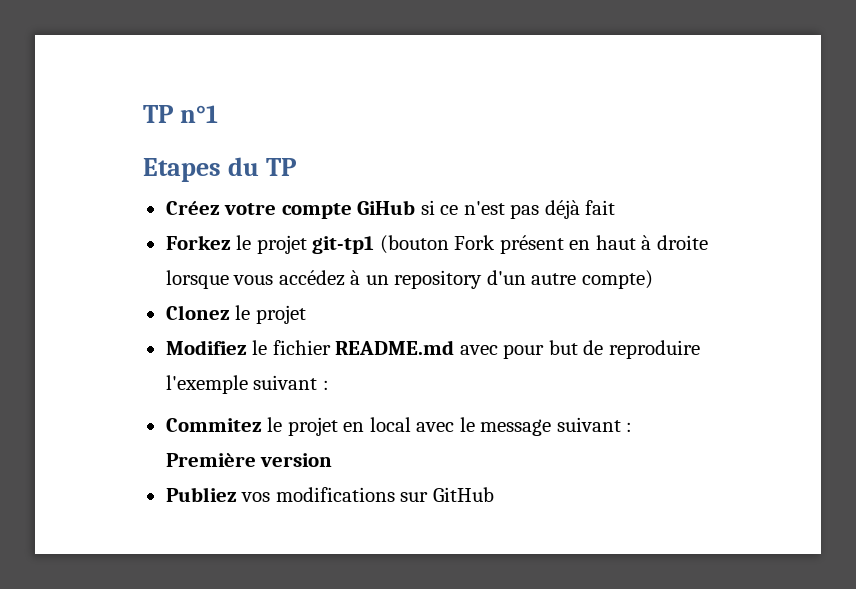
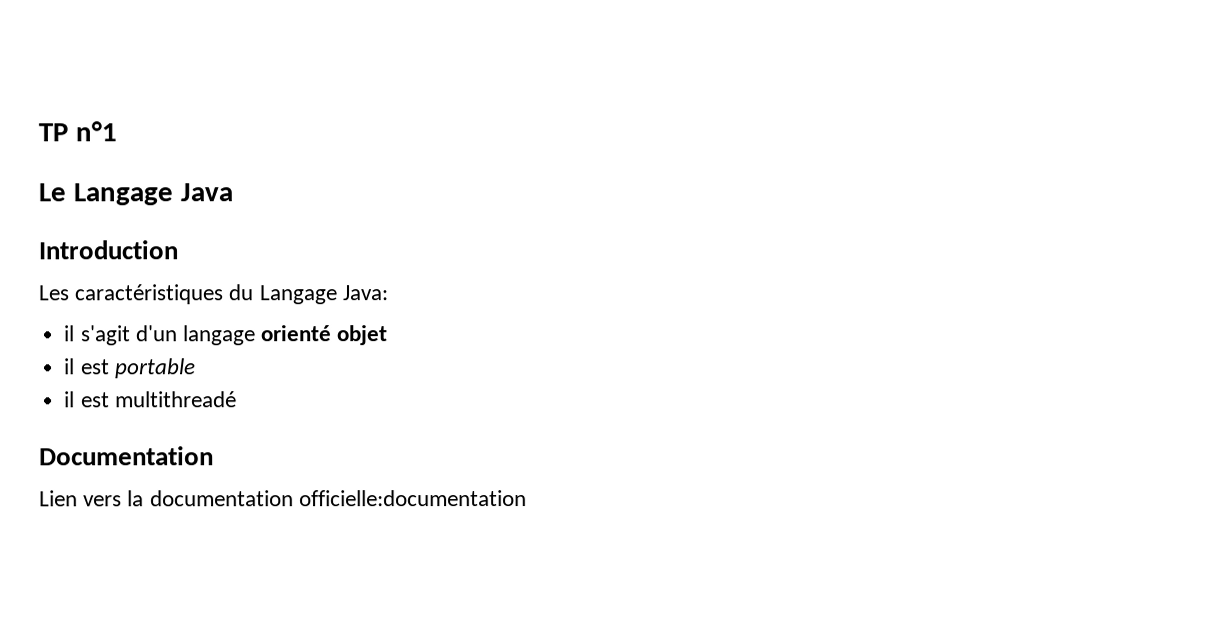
- Etapes du TP
- Créez votre compte GiHub si ce n'est pas déjà fait
- Forkez le projet git-tp1 (bouton Fork présent en haut à droite lorsque vous accédez à un repository d'un autre compte)
- Clonez le projet
- Modifiez le fichier README.md avec pour but de reproduire l'exemple suivant :
- Commitez le projet en local avec le message suivant : Première version
- Publiez vos modifications sur GitHub
+ Le Langage Java
+ Introduction
+ Les caractéristiques du Langage Java:
+ il s'agit d'un langage orienté objet
+ il est portable
+ il est multithreadé
+ Documentation
+ Lien vers la documentation officielle:documentation

